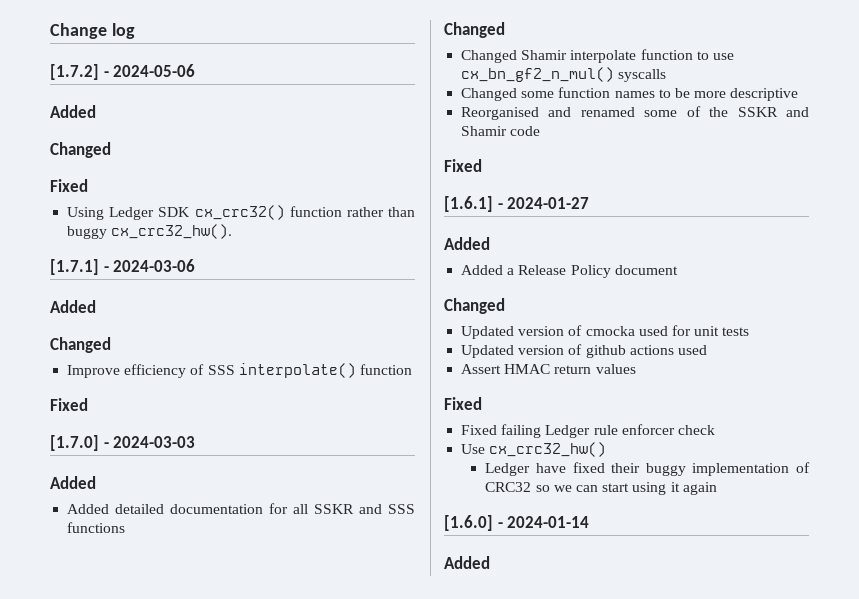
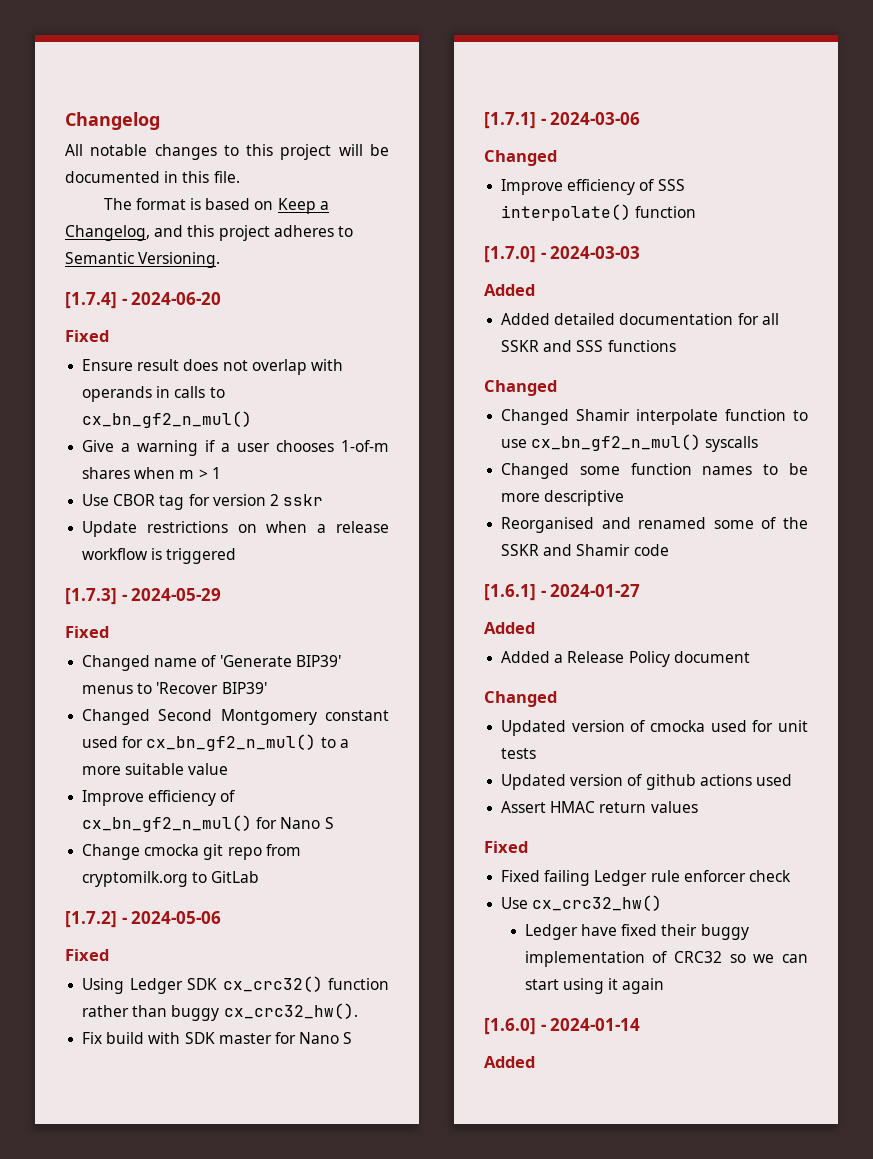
- Change log
+ Changelog
+ All notable changes to this project will be documented in this file.
+ The format is based on Keep a Changelog, and this project adheres to Semantic Versioning.
+ [1.7.4] - 2024-06-20
+ Fixed
+ Ensure result does not overlap with operands in calls to cx_bn_gf2_n_mul()
+ Give a warning if a user chooses 1-of-m shares when m > 1
+ Use CBOR tag for version 2 sskr
+ Update restrictions on when a release workflow is triggered
+ [1.7.3] - 2024-05-29
+ Fixed
+ Changed name of 'Generate BIP39' menus to 'Recover BIP39'
+ Changed Second Montgomery constant used for cx_bn_gf2_n_mul() to a more suitable value
+ Improve efficiency of cx_bn_gf2_n_mul() for Nano S
+ Change cmocka git repo from cryptomilk.org to GitLab
  [1.7.2] - 2024-05-06
- Added
- Changed
+ Fix build with SDK master for Nano S
  [1.7.1] - 2024-03-06
- Added
  Improve efficiency of SSS interpolate() function
- Fixed
  Reorganised and renamed some of the SSKR and Shamir code
- Fixed

